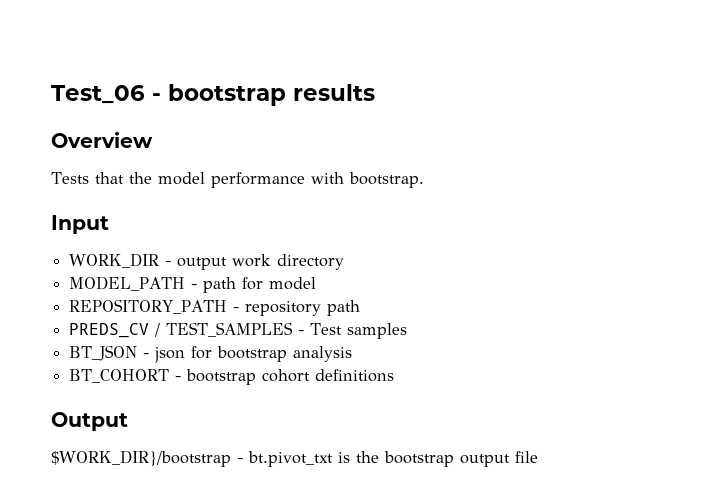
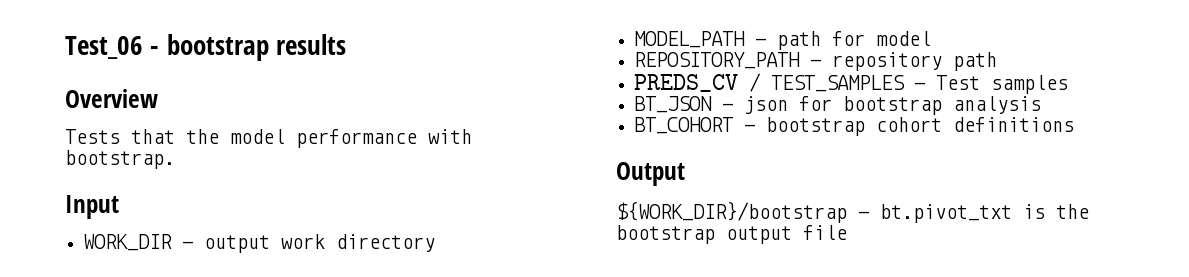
- $WORK_DIR}/bootstrap - bt.pivot_txt is the bootstrap output file
+ ${WORK_DIR}/bootstrap - bt.pivot_txt is the bootstrap output file

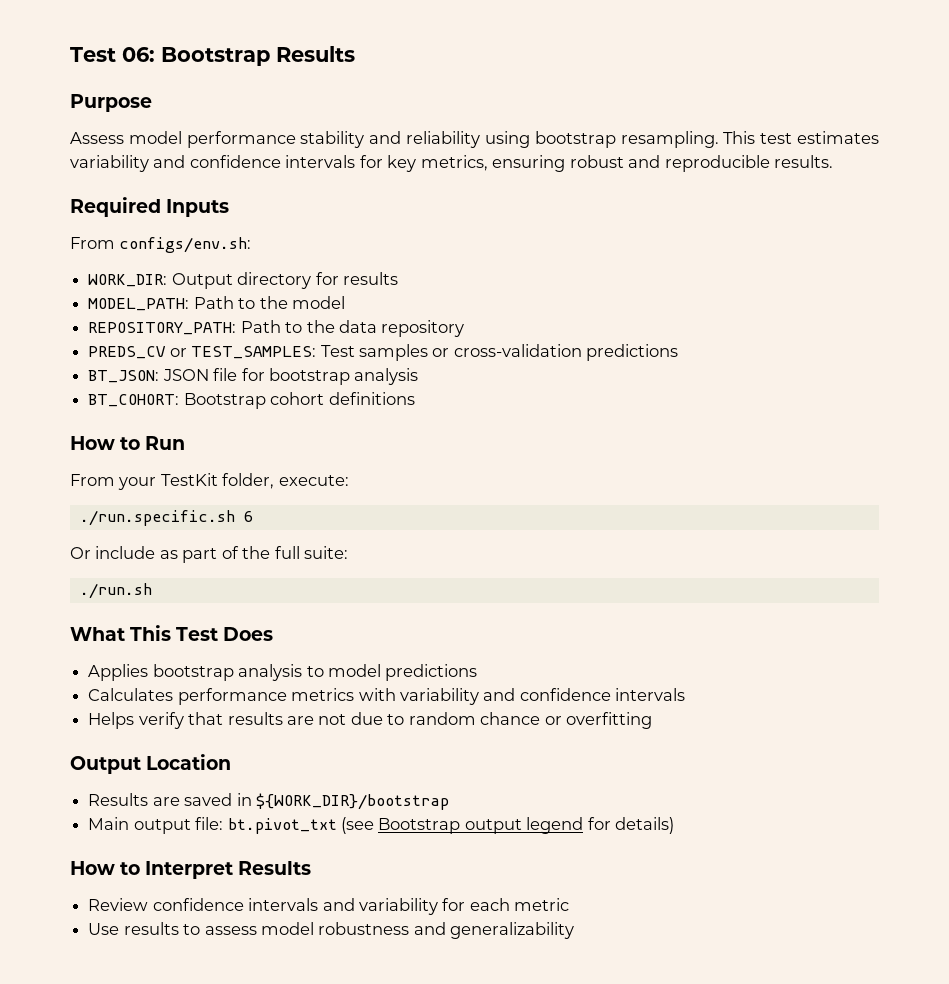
- Test_06 - bootstrap results
- Overview
- Tests that the model performance with bootstrap.
- Input
- WORK_DIR - output work directory
- MODEL_PATH - path for model
- REPOSITORY_PATH - repository path
+ Test 06: Bootstrap Results
+ Purpose
+ Assess model performance stability and reliability using bootstrap resampling. This test estimates variability and confidence intervals for key metrics, ensuring robust and reproducible results.
+ Required Inputs
+ From configs/env.sh:
+ WORK_DIR: Output directory for results
+ MODEL_PATH: Path to the model
+ REPOSITORY_PATH: Path to the data repository
- PREDS_CV / TEST_SAMPLES - Test samples
- BT_JSON - json for bootstrap analysis
+ PREDS_CV or TEST_SAMPLES: Test samples or cross-validation predictions
+ BT_JSON: JSON file for bootstrap analysis
- BT_COHORT - bootstrap cohort definitions
+ BT_COHORT: Bootstrap cohort definitions
- Output
- ${WORK_DIR}/bootstrap - bt.pivot_txt is the bootstrap output file
+ How to Run
+ From your TestKit folder, execute:
+ ./run.specific.sh 6
+ Or include as part of the full suite:
+ ./run.sh
+ What This Test Does
+ Applies bootstrap analysis to model predictions
+ Calculates performance metrics with variability and confidence intervals
+ Helps verify that results are not due to random chance or overfitting
+ Output Location
+ Results are saved in ${WORK_DIR}/bootstrap
+ Main output file: bt.pivot_txt (see Bootstrap output legend for details)
+ How to Interpret Results
+ Review confidence intervals and variability for each metric
+ Use results to assess model robustness and generalizability

